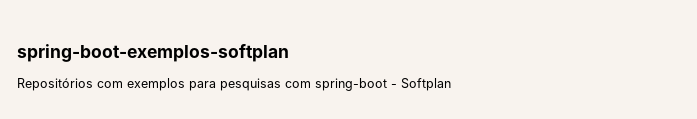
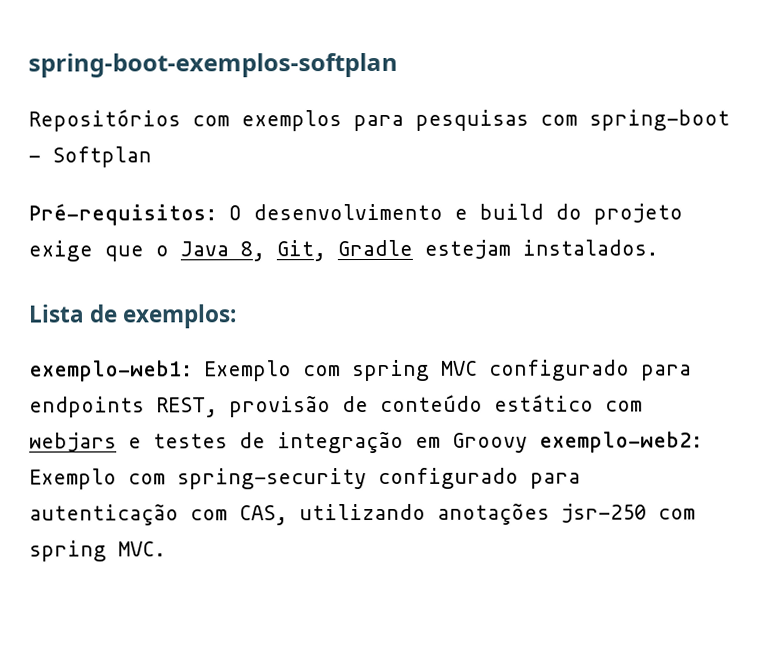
+ Pré-requisitos: O desenvolvimento e build do projeto exige que o Java 8, Git, Gradle estejam instalados.
+ Lista de exemplos:
+ exemplo-web1: Exemplo com spring MVC configurado para endpoints REST, provisão de conteúdo estático com webjars e testes de integração em Groovy exemplo-web2: Exemplo com spring-security configurado para autenticação com CAS, utilizando anotações jsr-250 com spring MVC.

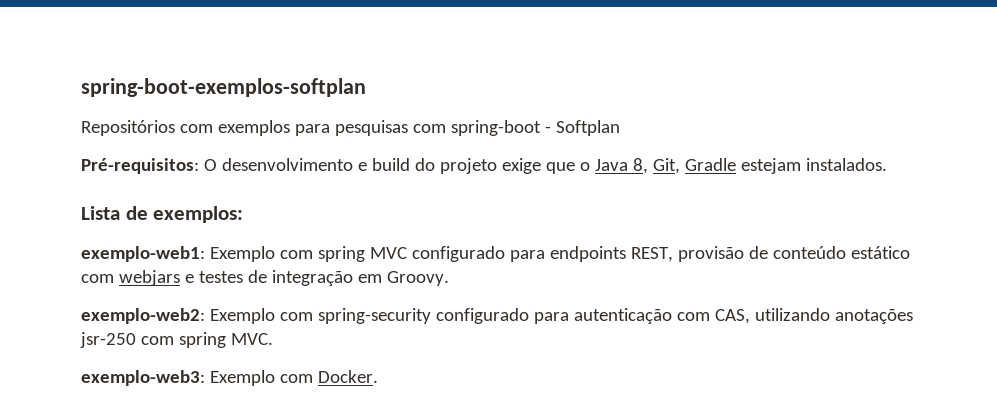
- exemplo-web1: Exemplo com spring MVC configurado para endpoints REST, provisão de conteúdo estático com webjars e testes de integração em Groovy exemplo-web2: Exemplo com spring-security configurado para autenticação com CAS, utilizando anotações jsr-250 com spring MVC.
+ exemplo-web1: Exemplo com spring MVC configurado para endpoints REST, provisão de conteúdo estático com webjars e testes de integração em Groovy.
+ exemplo-web2: Exemplo com spring-security configurado para autenticação com CAS, utilizando anotações jsr-250 com spring MVC.
+ exemplo-web3: Exemplo com Docker.

